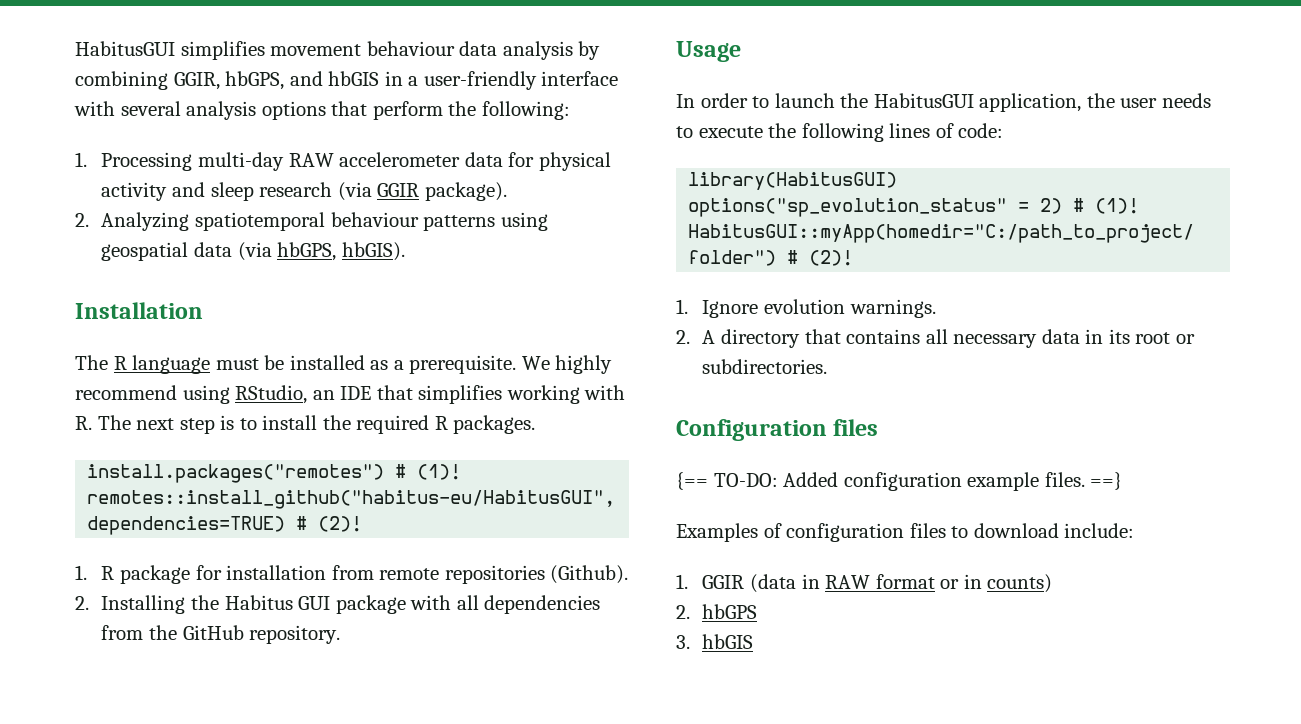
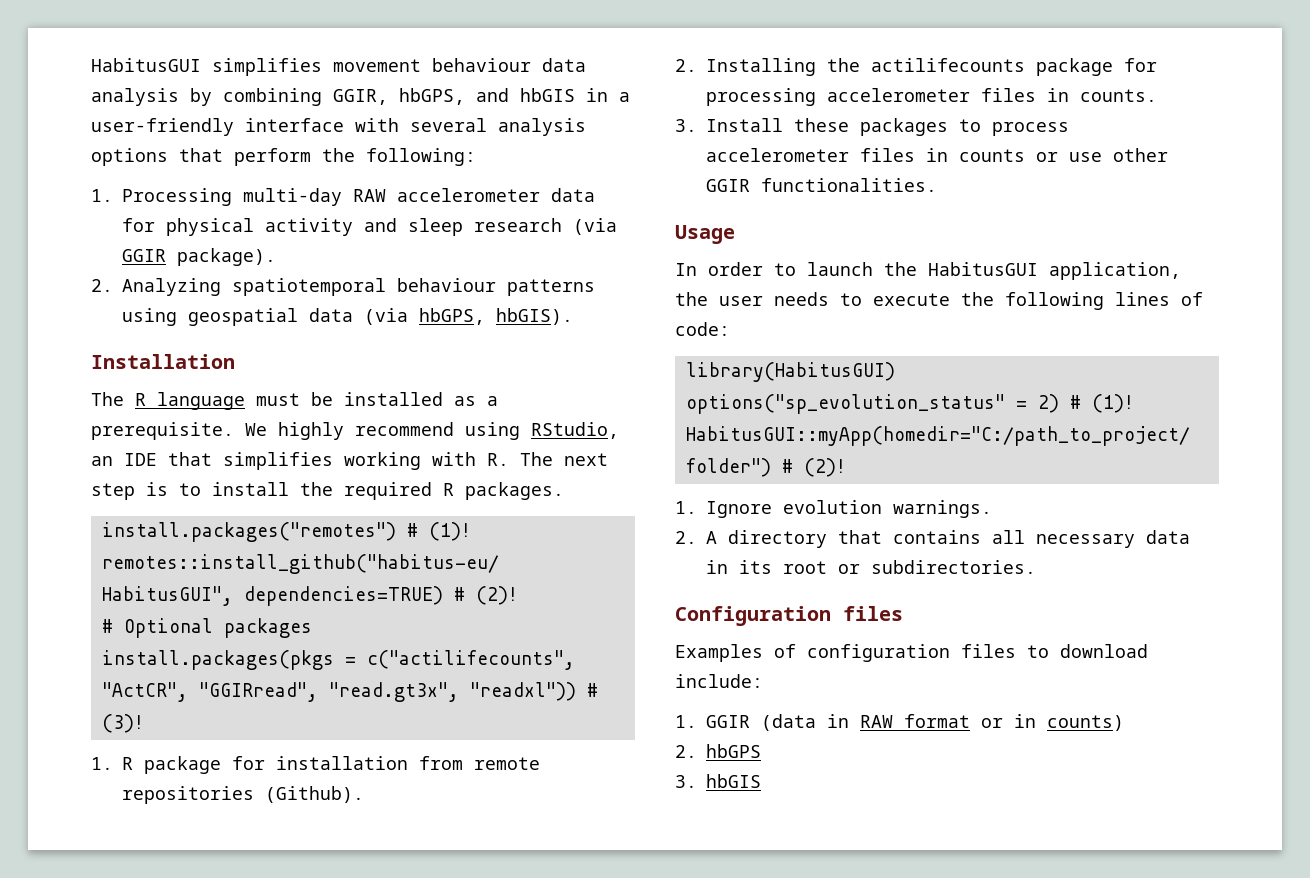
+ # Optional packages
+ install.packages(pkgs = c("actilifecounts", "ActCR", "GGIRread", "read.gt3x", "readxl")) # (3)!
- 2. Installing the Habitus GUI package with all dependencies from the GitHub repository.
+ 2. Installing the actilifecounts package for processing accelerometer files in counts.
+ 3. Install these packages to process accelerometer files in counts or use other GGIR functionalities.
- {== TO-DO: Added configuration example files. ==}

